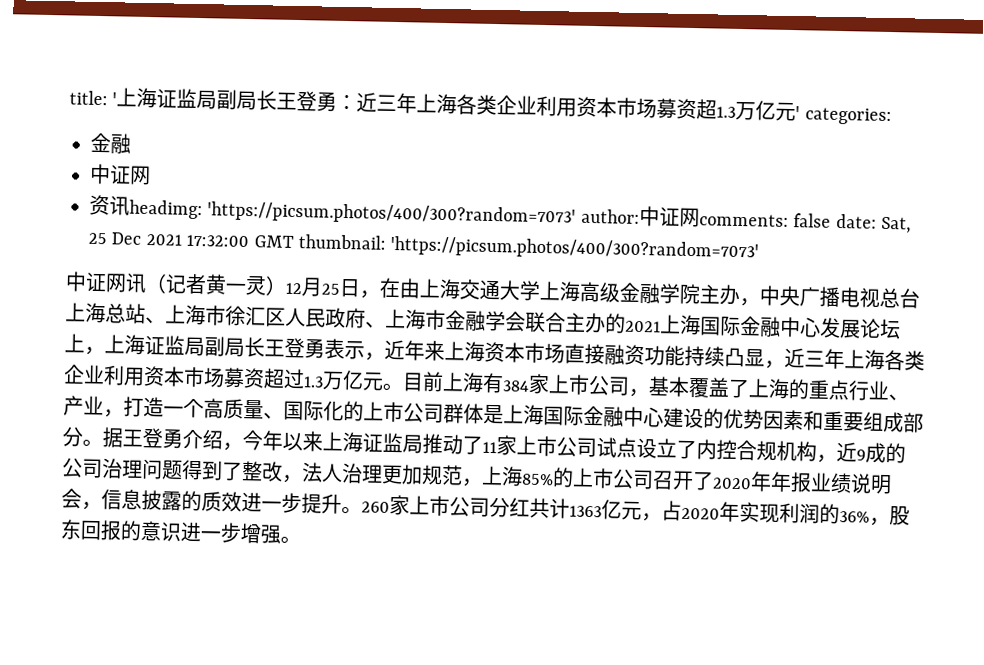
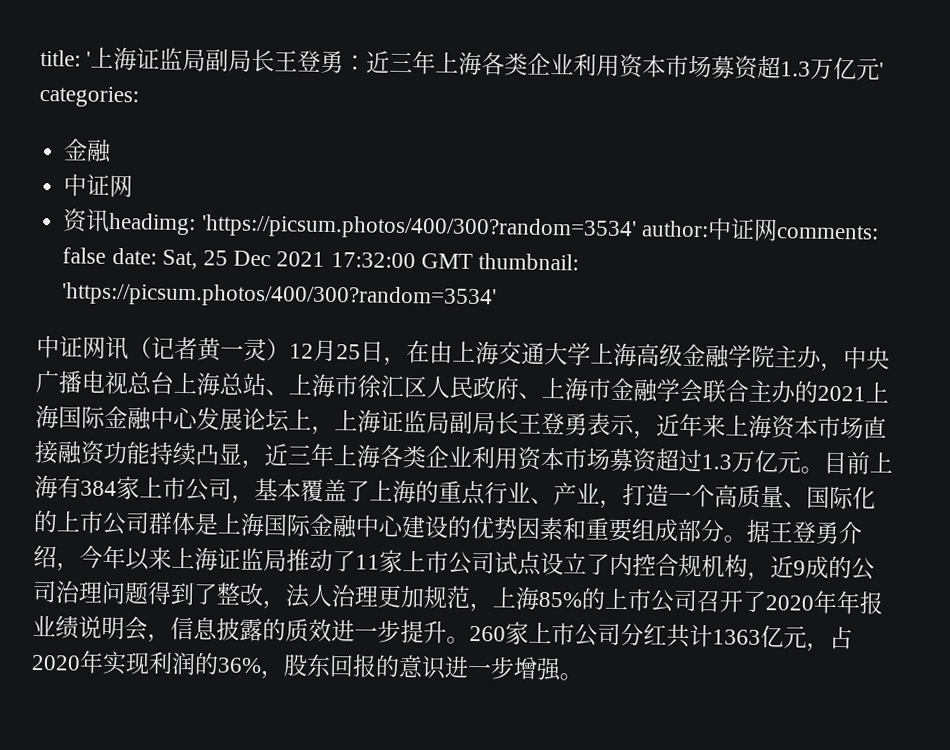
- 资讯headimg: 'https://picsum.photos/400/300?random=7073' author:中证网comments: false date: Sat, 25 Dec 2021 17:32:00 GMT thumbnail: 'https://picsum.photos/400/300?random=7073'
+ 资讯headimg: 'https://picsum.photos/400/300?random=3534' author:中证网comments: false date: Sat, 25 Dec 2021 17:32:00 GMT thumbnail: 'https://picsum.photos/400/300?random=3534'

